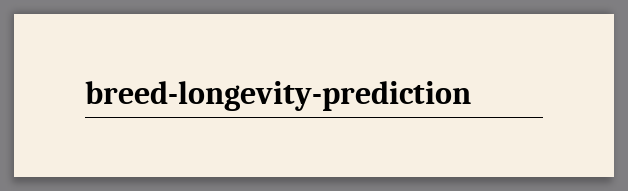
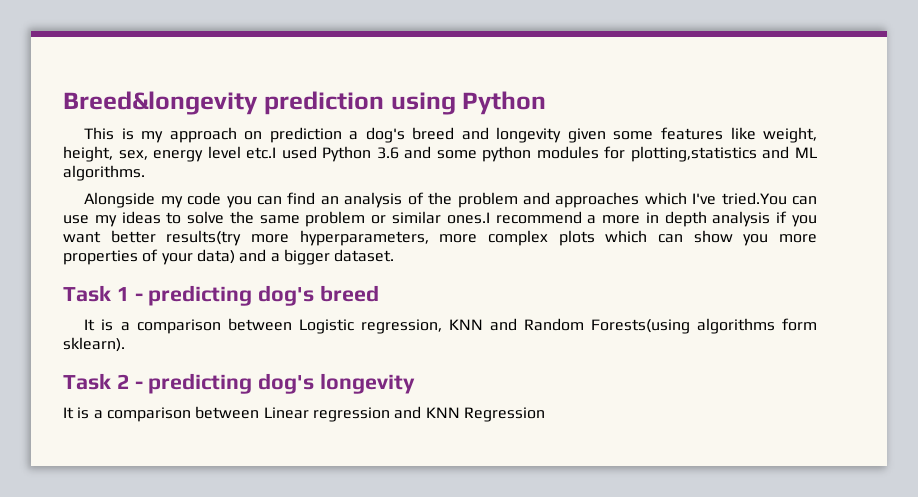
- breed-longevity-prediction
+ Breed&longevity prediction using Python
+ This is my approach on prediction a dog's breed and longevity given some features like weight, height, sex, energy level etc.I used Python 3.6 and some python modules for plotting,statistics and ML algorithms.
+ Alongside my code you can find an analysis of the problem and approaches which I've tried.You can use my ideas to solve the same problem or similar ones.I recommend a more in depth analysis if you want better results(try more hyperparameters, more complex plots which can show you more properties of your data) and a bigger dataset.
+ Task 1 - predicting dog's breed
+ It is a comparison between Logistic regression, KNN and Random Forests(using algorithms form sklearn).
+ Task 2 - predicting dog's longevity
+ It is a comparison between Linear regression and KNN Regression

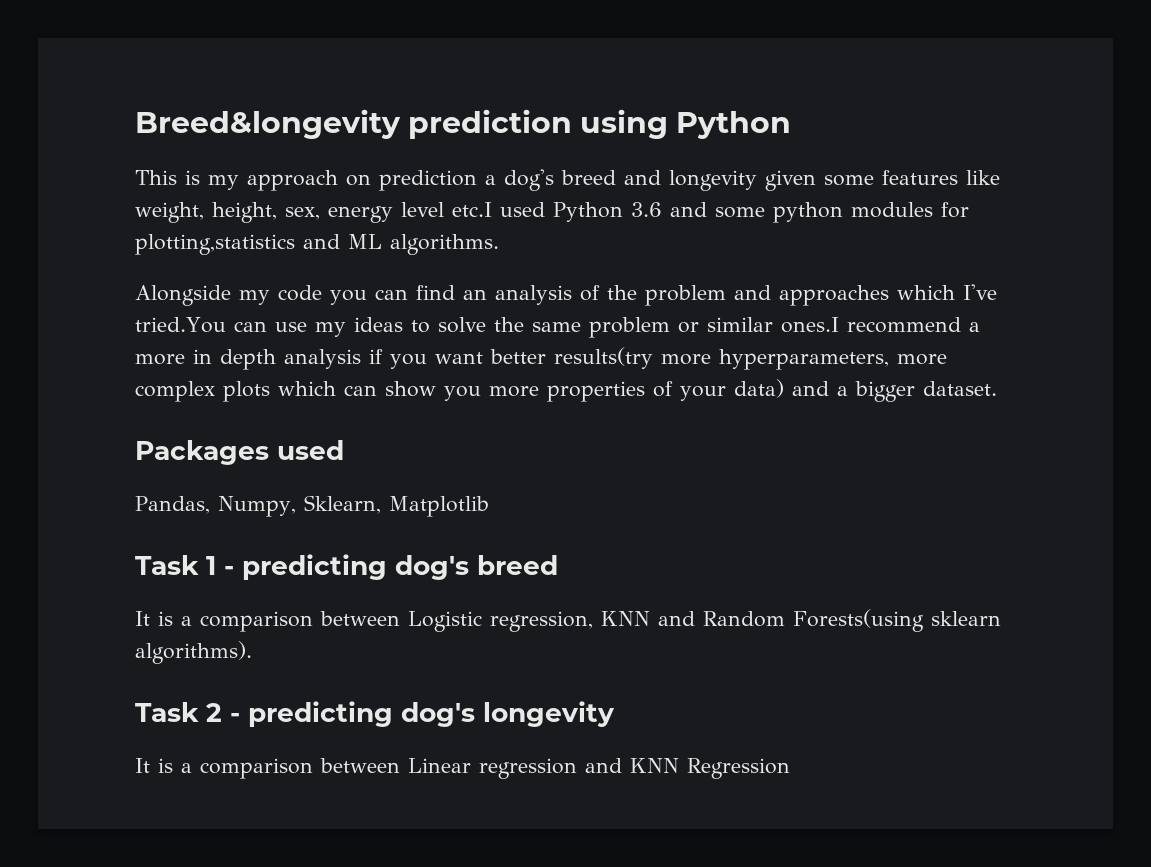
+ Packages used
+ Pandas, Numpy, Sklearn, Matplotlib
- It is a comparison between Logistic regression, KNN and Random Forests(using algorithms form sklearn).
+ It is a comparison between Logistic regression, KNN and Random Forests(using sklearn algorithms).

